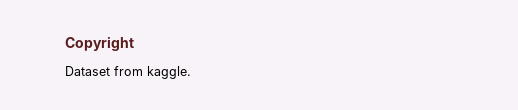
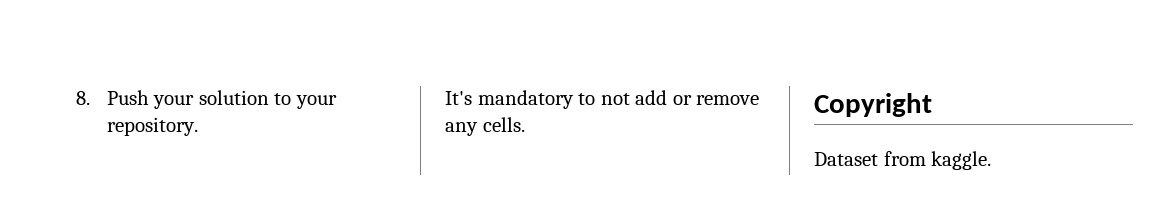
+ 8. Push your solution to your repository.
+ It's mandatory to not add or remove any cells.

